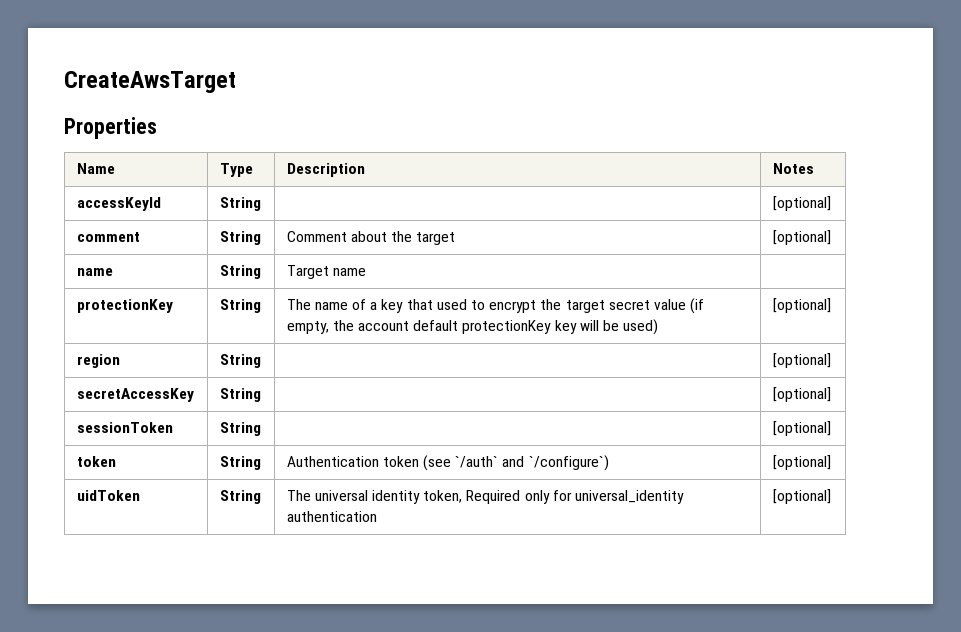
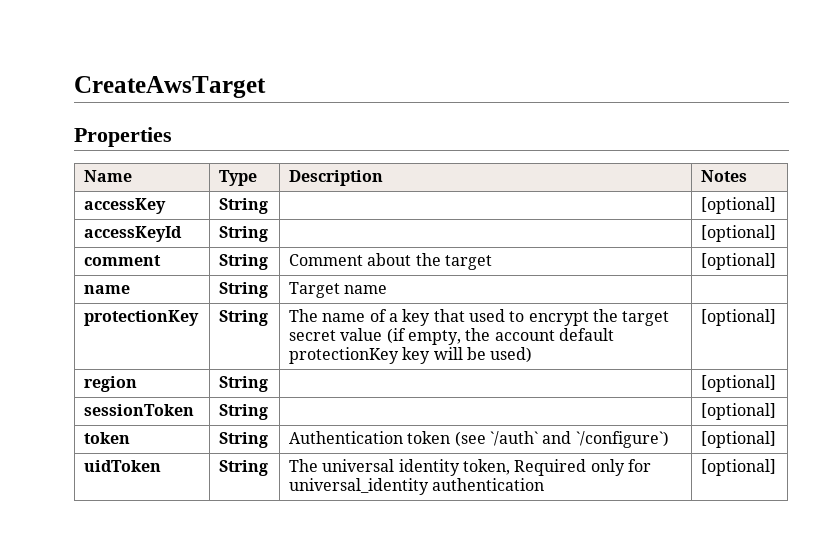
+ accessKey | String | | [optional]
- secretAccessKey | String | | [optional]

